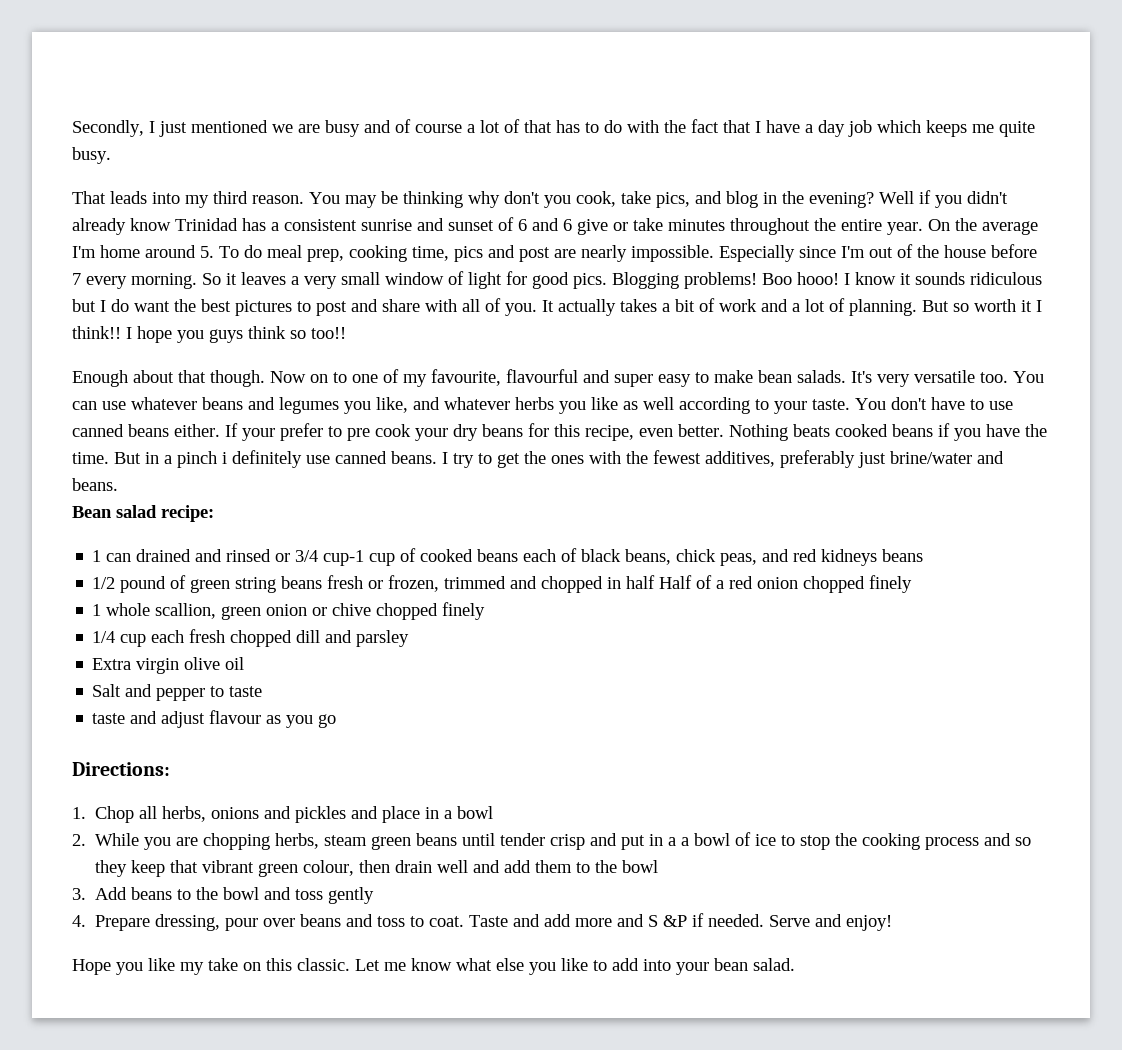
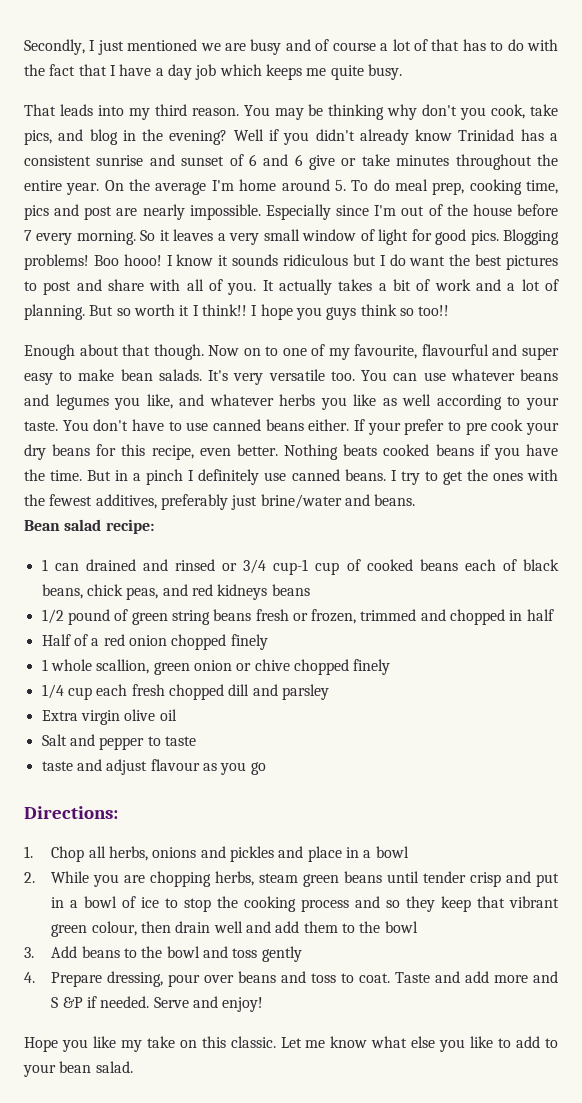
- But in a pinch i definitely use canned beans.
+ But in a pinch I definitely use canned beans.
- 1/2 pound of green string beans fresh or frozen, trimmed and chopped in half Half of a red onion chopped finely
+ 1/2 pound of green string beans fresh or frozen, trimmed and chopped in half
+ Half of a red onion chopped finely
- 2. While you are chopping herbs, steam green beans until tender crisp and put in a a bowl of ice to stop the cooking process and so they keep that vibrant green colour, then drain well and add them to the bowl
+ 2. While you are chopping herbs, steam green beans until tender crisp and put in a bowl of ice to stop the cooking process and so they keep that vibrant green colour, then drain well and add them to the bowl
- Let me know what else you like to add into your bean salad.
+ Let me know what else you like to add to your bean salad.

